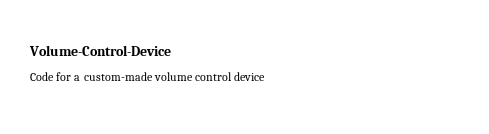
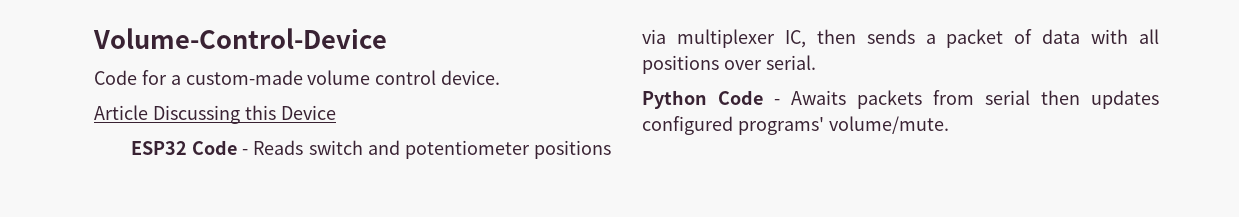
- Code for a custom-made volume control device
+ Code for a custom-made volume control device.
+ Article Discussing this Device
+ ESP32 Code - Reads switch and potentiometer positions via multiplexer IC, then sends a packet of data with all positions over serial.
+ Python Code - Awaits packets from serial then updates configured programs' volume/mute.

